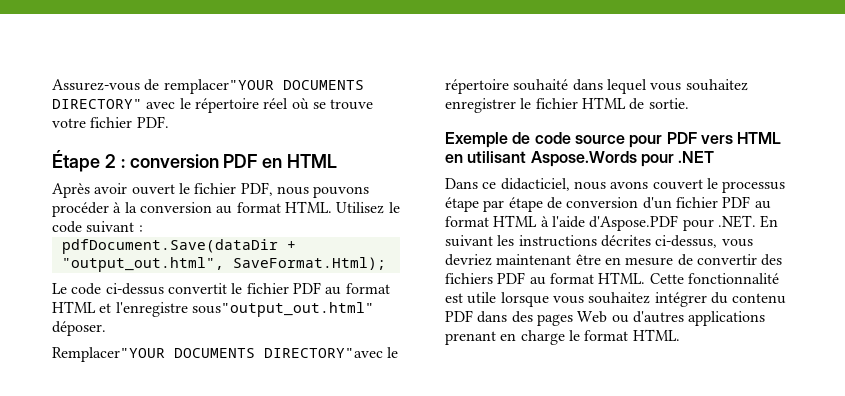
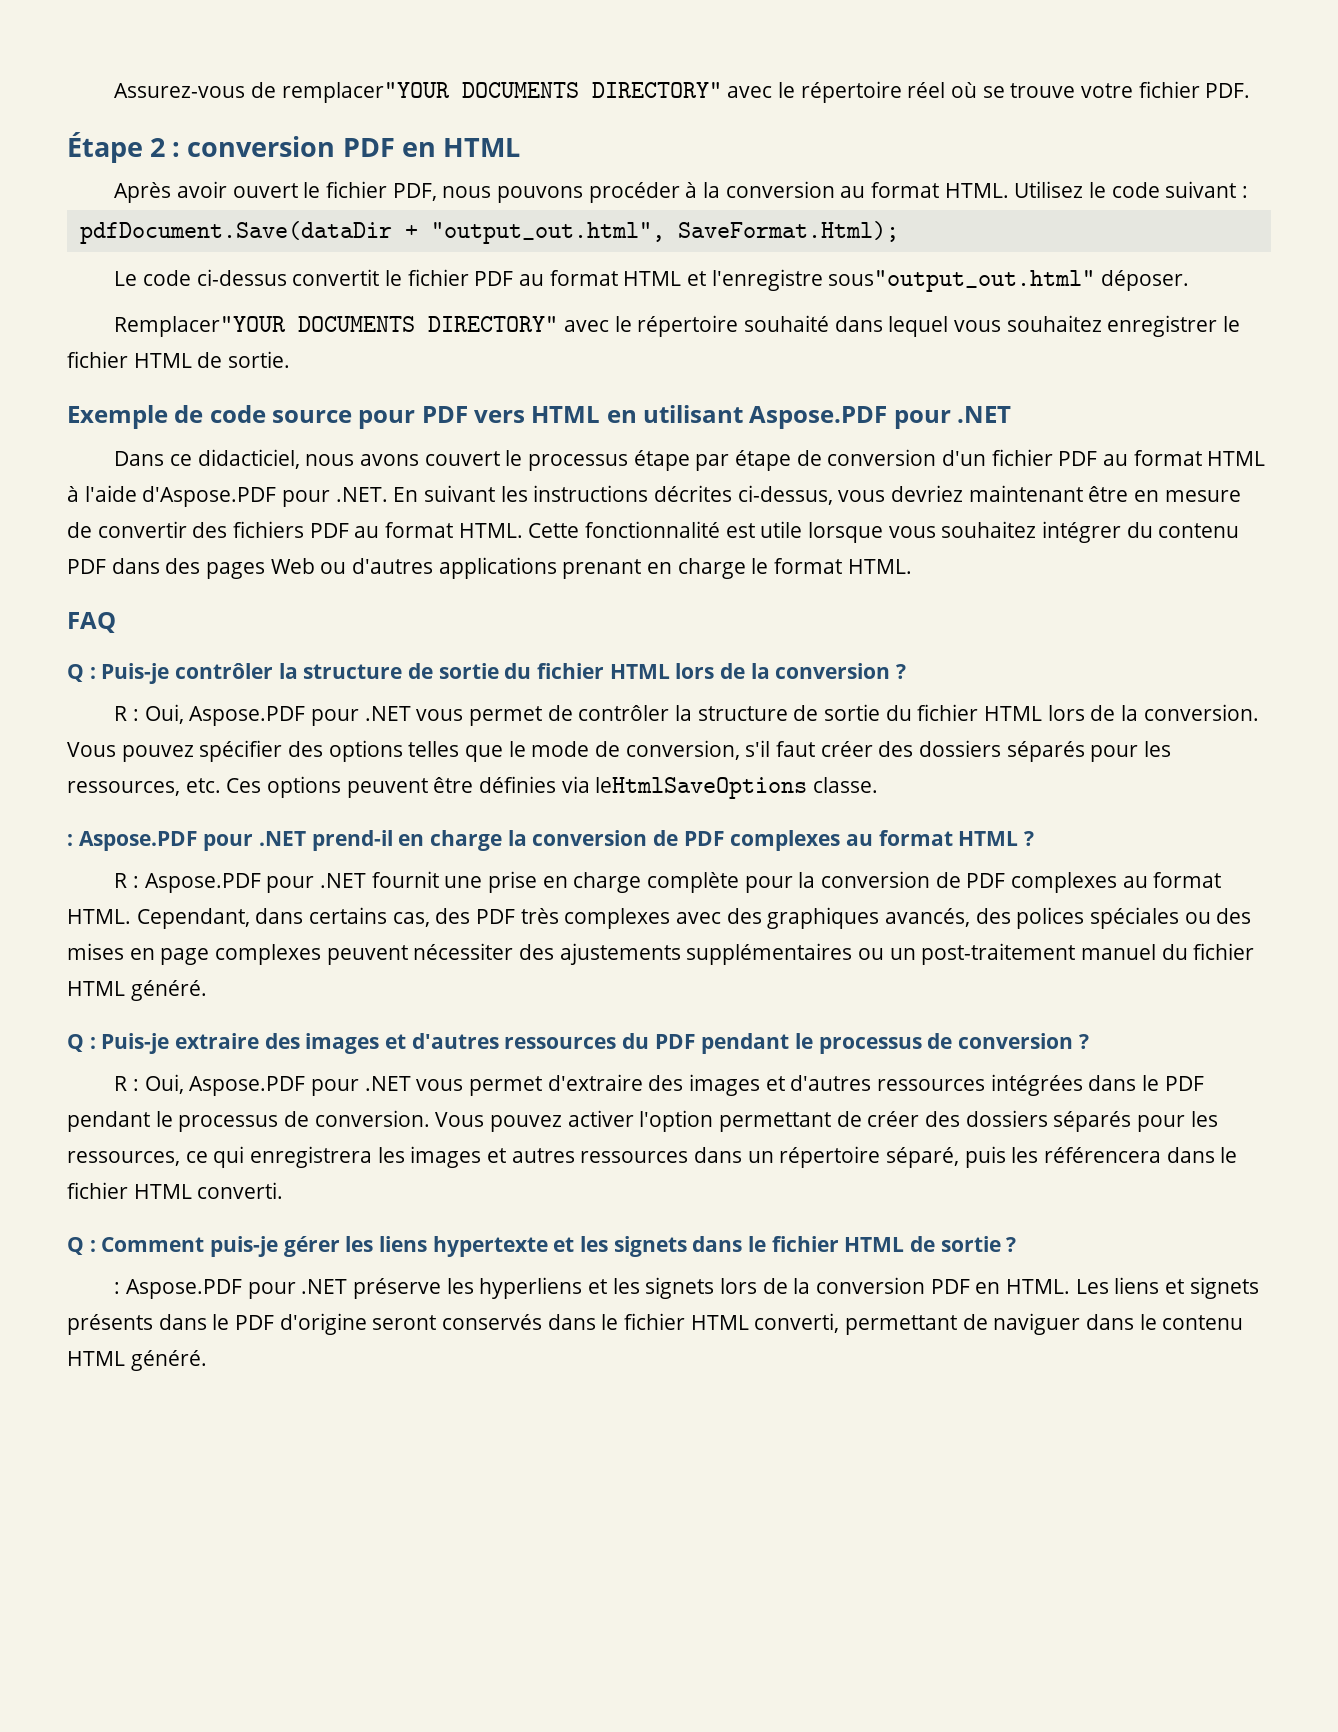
- Remplacer"YOUR DOCUMENTS DIRECTORY"avec le répertoire souhaité dans lequel vous souhaitez enregistrer le fichier HTML de sortie.
+ Remplacer"YOUR DOCUMENTS DIRECTORY" avec le répertoire souhaité dans lequel vous souhaitez enregistrer le fichier HTML de sortie.
- Exemple de code source pour PDF vers HTML en utilisant Aspose.Words pour .NET
+ Exemple de code source pour PDF vers HTML en utilisant Aspose.PDF pour .NET
+ FAQ
+ Q : Puis-je contrôler la structure de sortie du fichier HTML lors de la conversion ?
+ R : Oui, Aspose.PDF pour .NET vous permet de contrôler la structure de sortie du fichier HTML lors de la conversion. Vous pouvez spécifier des options telles que le mode de conversion, s'il faut créer des dossiers séparés pour les ressources, etc. Ces options peuvent être définies via leHtmlSaveOptions classe.
+ : Aspose.PDF pour .NET prend-il en charge la conversion de PDF complexes au format HTML ?
+ R : Aspose.PDF pour .NET fournit une prise en charge complète pour la conversion de PDF complexes au format HTML. Cependant, dans certains cas, des PDF très complexes avec des graphiques avancés, des polices spéciales ou des mises en page complexes peuvent nécessiter des ajustements supplémentaires ou un post-traitement manuel du fichier HTML généré.
+ Q : Puis-je extraire des images et d'autres ressources du PDF pendant le processus de conversion ?
+ R : Oui, Aspose.PDF pour .NET vous permet d'extraire des images et d'autres ressources intégrées dans le PDF pendant le processus de conversion. Vous pouvez activer l'option permettant de créer des dossiers séparés pour les ressources, ce qui enregistrera les images et autres ressources dans un répertoire séparé, puis les référencera dans le fichier HTML converti.
+ Q : Comment puis-je gérer les liens hypertexte et les signets dans le fichier HTML de sortie ?
+ : Aspose.PDF pour .NET préserve les hyperliens et les signets lors de la conversion PDF en HTML. Les liens et signets présents dans le PDF d'origine seront conservés dans le fichier HTML converti, permettant de naviguer dans le contenu HTML généré.

